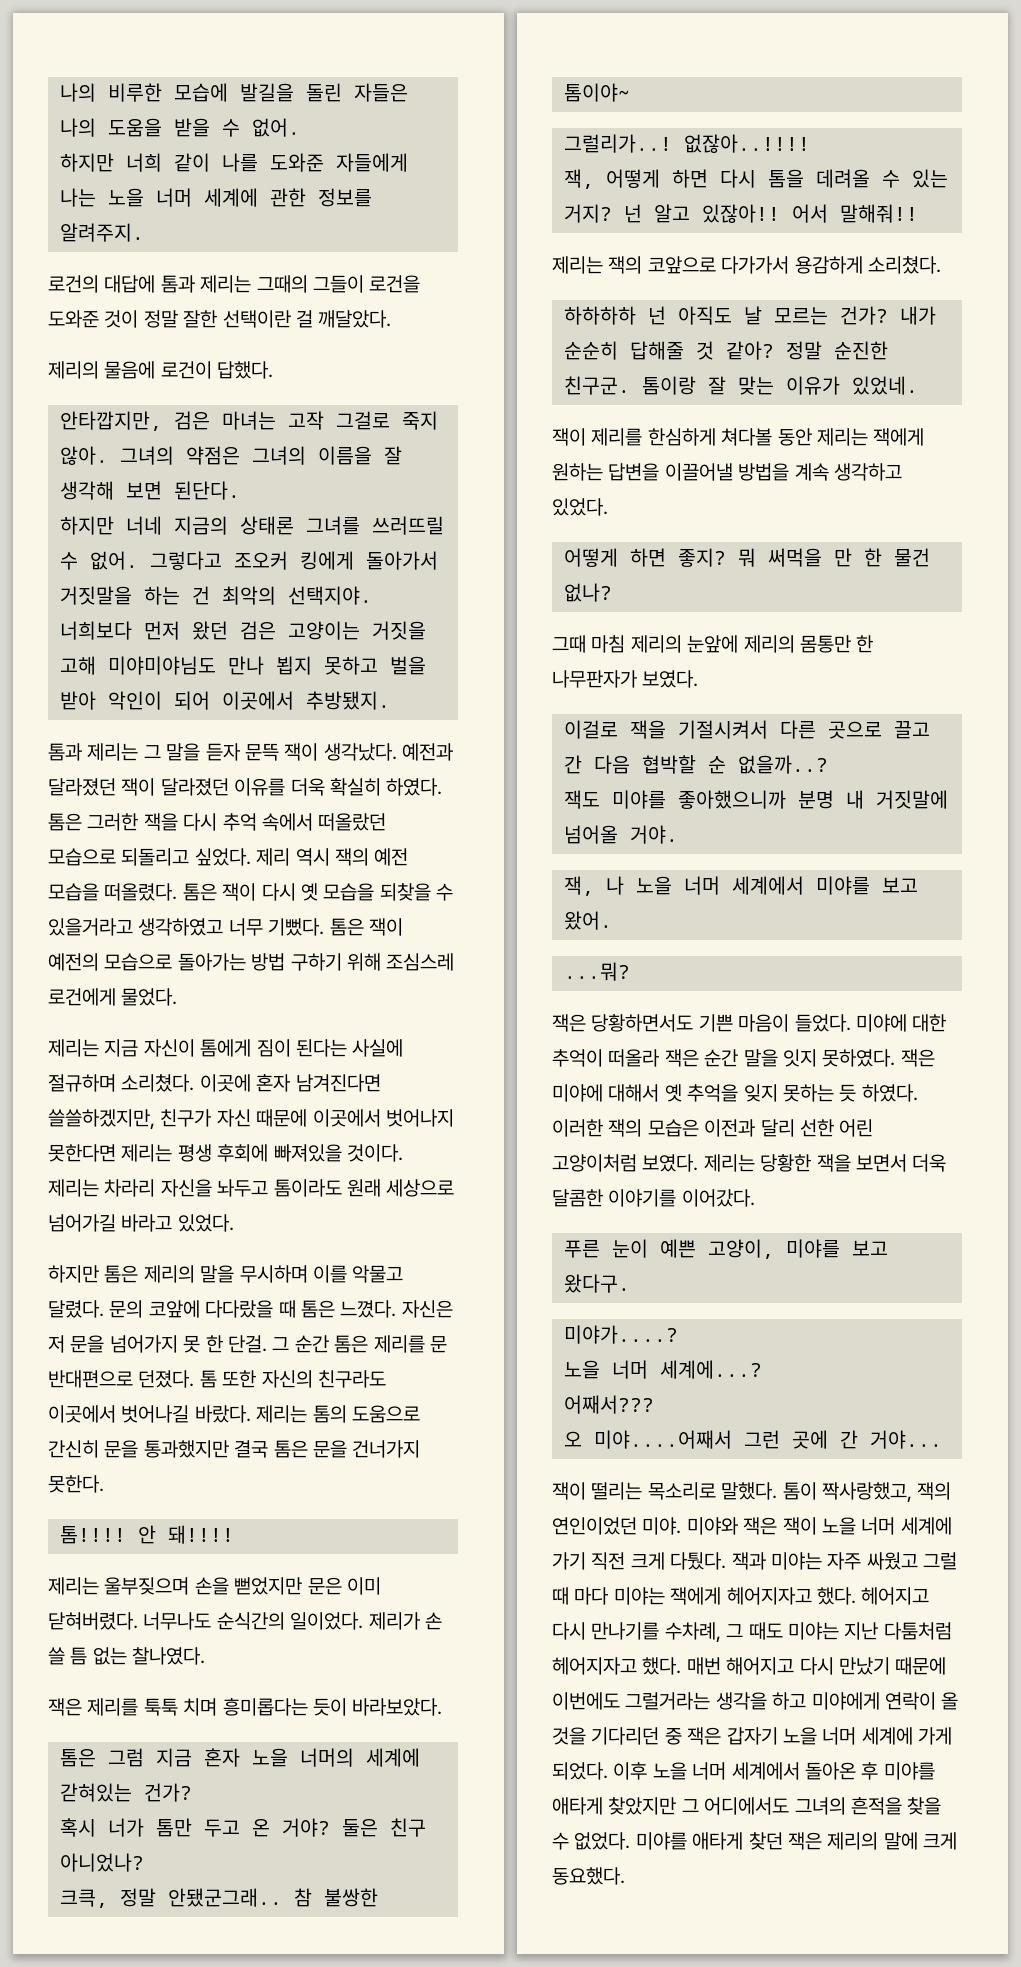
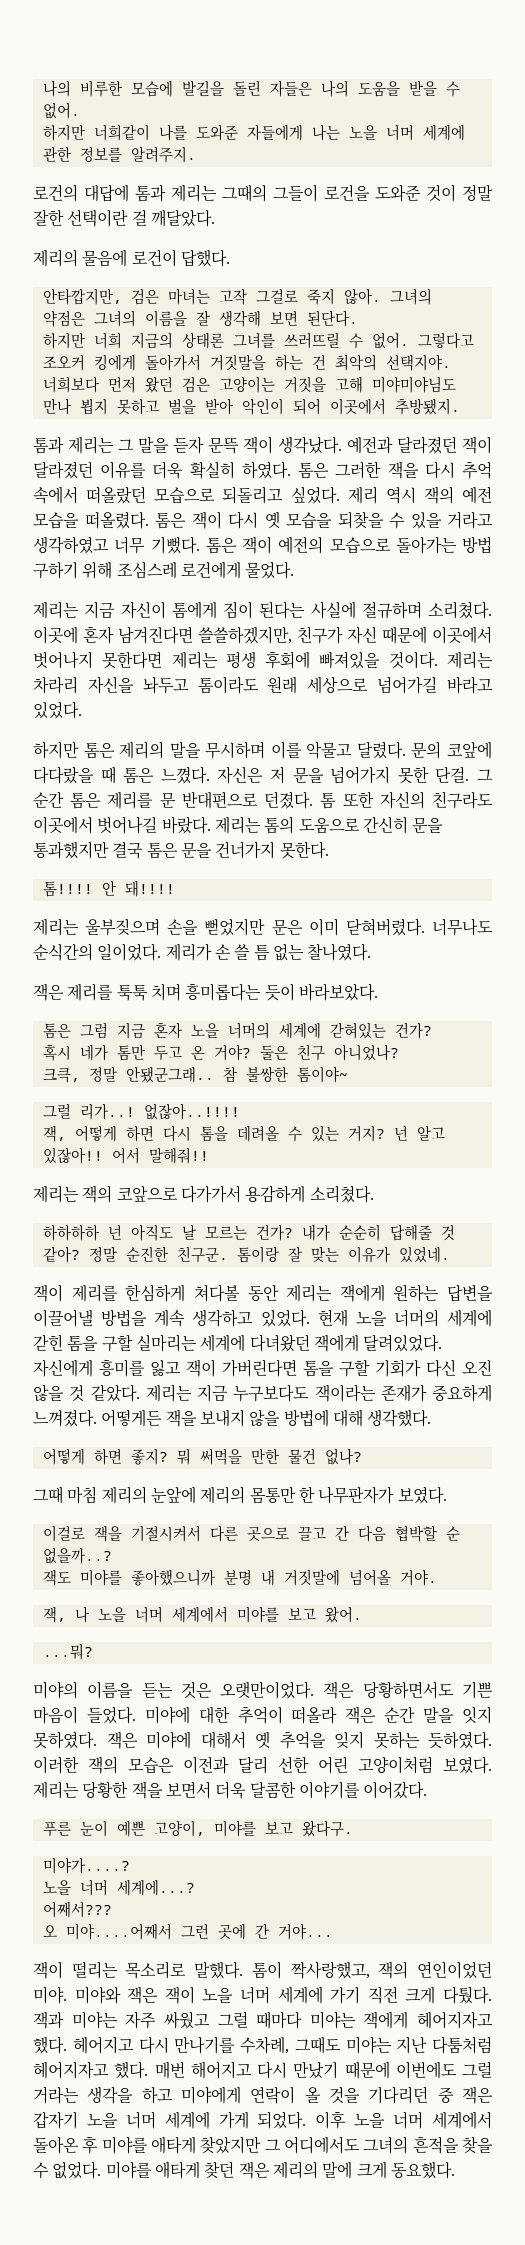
- 하지만 너희 같이 나를 도와준 자들에게 나는 노을 너머 세계에 관한 정보를 알려주지.
+ 하지만 너희같이 나를 도와준 자들에게 나는 노을 너머 세계에 관한 정보를 알려주지.
- 하지만 너네 지금의 상태론 그녀를 쓰러뜨릴 수 없어.
+ 하지만 너희 지금의 상태론 그녀를 쓰러뜨릴 수 없어.
- 톰은 잭이 다시 옛 모습을 되찾을 수 있을거라고 생각하였고 너무 기뻤다.
+ 톰은 잭이 다시 옛 모습을 되찾을 수 있을 거라고 생각하였고 너무 기뻤다.
- 자신은 저 문을 넘어가지 못 한 단걸.
+ 자신은 저 문을 넘어가지 못한 단걸.
- 혹시 너가 톰만 두고 온 거야?
+ 혹시 네가 톰만 두고 온 거야?
- 그럴리가..!
+ 그럴 리가..!
+ 현재 노을 너머의 세계에 갇힌 톰을 구할 실마리는 세계에 다녀왔던 잭에게 달려있었다. 자신에게 흥미를 잃고 잭이 가버린다면 톰을 구할 기회가 다신 오진 않을 것 같았다. 제리는 지금 누구보다도 잭이라는 존재가 중요하게 느껴졌다. 어떻게든 잭을 보내지 않을 방법에 대해 생각했다.
- 뭐 써먹을 만 한 물건 없나?
+ 뭐 써먹을 만한 물건 없나?
+ 미야의 이름을 듣는 것은 오랫만이었다.
- 잭은 미야에 대해서 옛 추억을 잊지 못하는 듯 하였다.
+ 잭은 미야에 대해서 옛 추억을 잊지 못하는 듯하였다.
- 잭과 미야는 자주 싸웠고 그럴 때 마다 미야는 잭에게 헤어지자고 했다.
+ 잭과 미야는 자주 싸웠고 그럴 때마다 미야는 잭에게 헤어지자고 했다.
- 헤어지고 다시 만나기를 수차례, 그 때도 미야는 지난 다툼처럼 헤어지자고 했다.
+ 헤어지고 다시 만나기를 수차례, 그때도 미야는 지난 다툼처럼 헤어지자고 했다.
- 매번 해어지고 다시 만났기 때문에 이번에도 그럴거라는 생각을 하고 미야에게 연락이 올 것을 기다리던 중 잭은 갑자기 노을 너머 세계에 가게 되었다.
+ 매번 해어지고 다시 만났기 때문에 이번에도 그럴 거라는 생각을 하고 미야에게 연락이 올 것을 기다리던 중 잭은 갑자기 노을 너머 세계에 가게 되었다.

